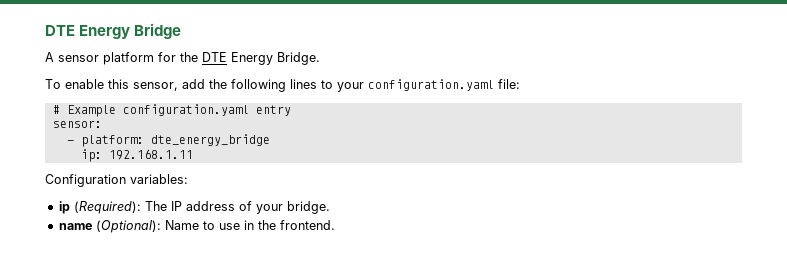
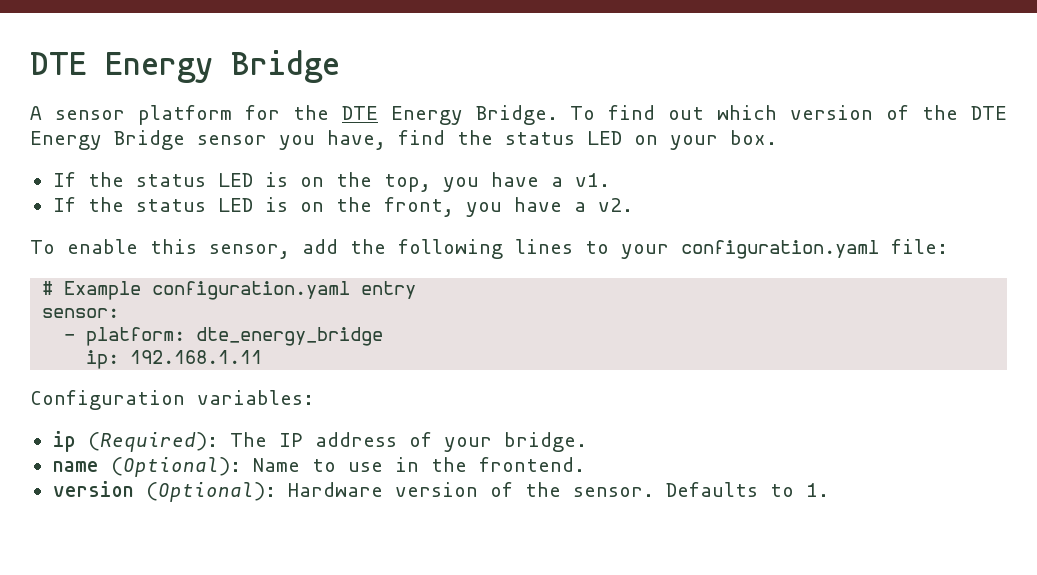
+ To find out which version of the DTE Energy Bridge sensor you have, find the status LED on your box.
+ If the status LED is on the top, you have a v1.
+ If the status LED is on the front, you have a v2.
+ version (Optional): Hardware version of the sensor. Defaults to 1.

